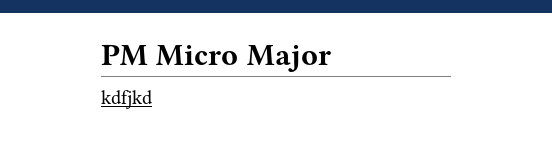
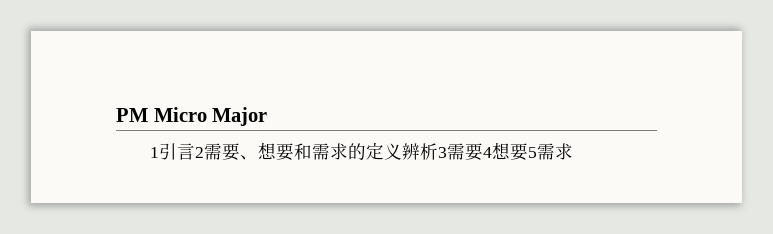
- kdfjkd
+ 1引言2需要、想要和需求的定义辨析3需要4想要5需求

